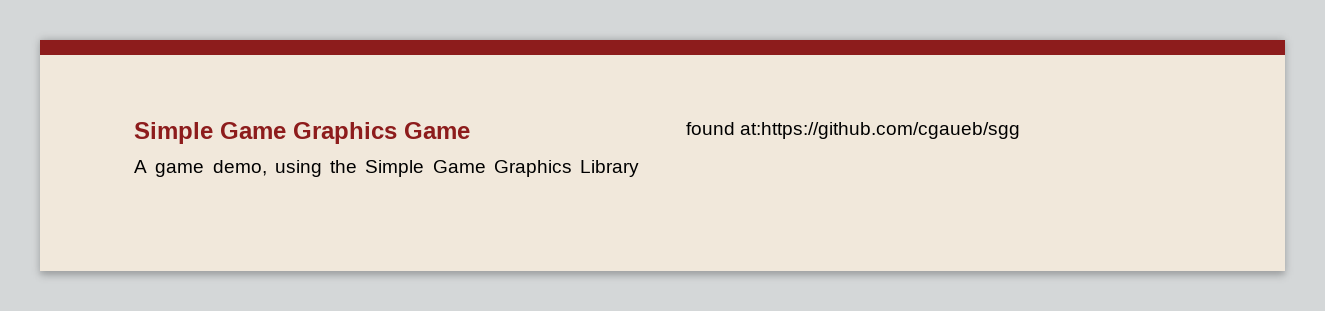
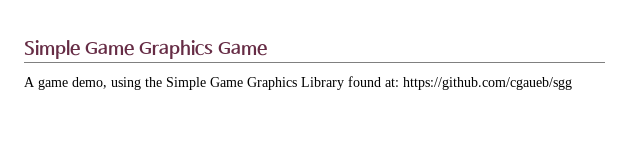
- A game demo, using the Simple Game Graphics Library found at:https://github.com/cgaueb/sgg
+ A game demo, using the Simple Game Graphics Library found at: https://github.com/cgaueb/sgg

